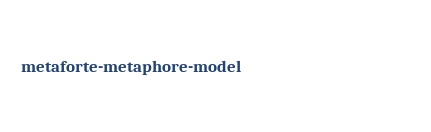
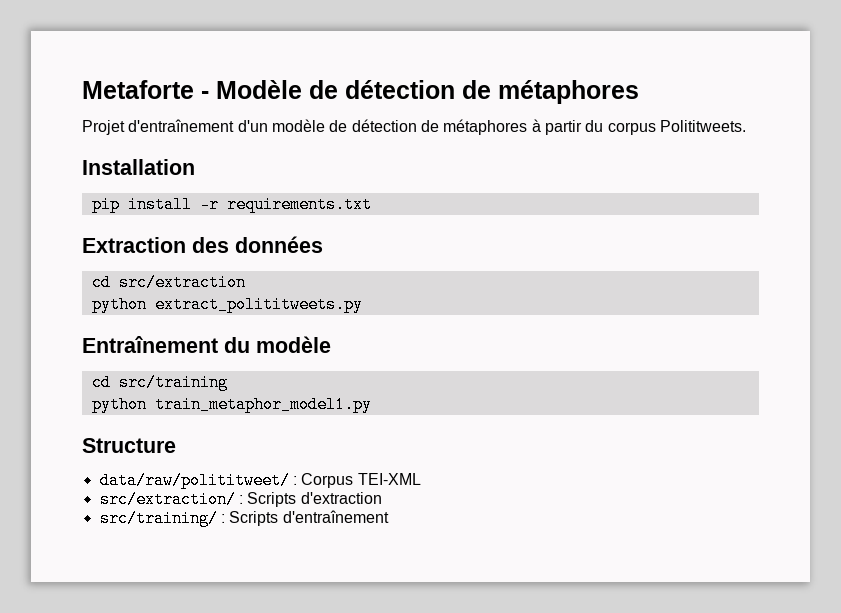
- metaforte-metaphore-model
+ Metaforte - Modèle de détection de métaphores
+ Projet d'entraînement d'un modèle de détection de métaphores à partir du corpus Polititweets.
+ Installation
+ pip install -r requirements.txt
+ Extraction des données
+ cd src/extraction
+ python extract_polititweets.py
+ Entraînement du modèle
+ cd src/training
+ python train_metaphor_model1.py
+ Structure
+ data/raw/polititweet/ : Corpus TEI-XML
+ src/extraction/ : Scripts d'extraction
+ src/training/ : Scripts d'entraînement

